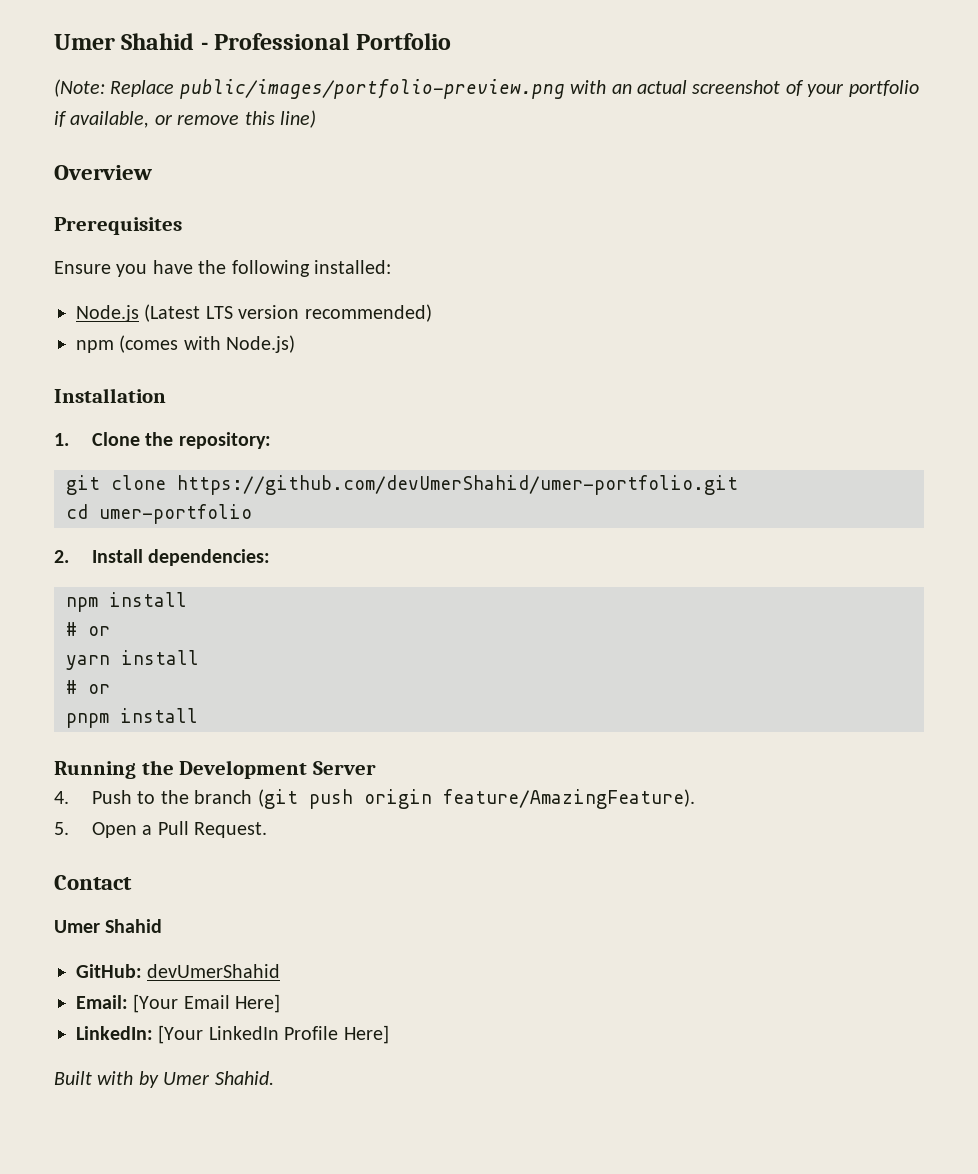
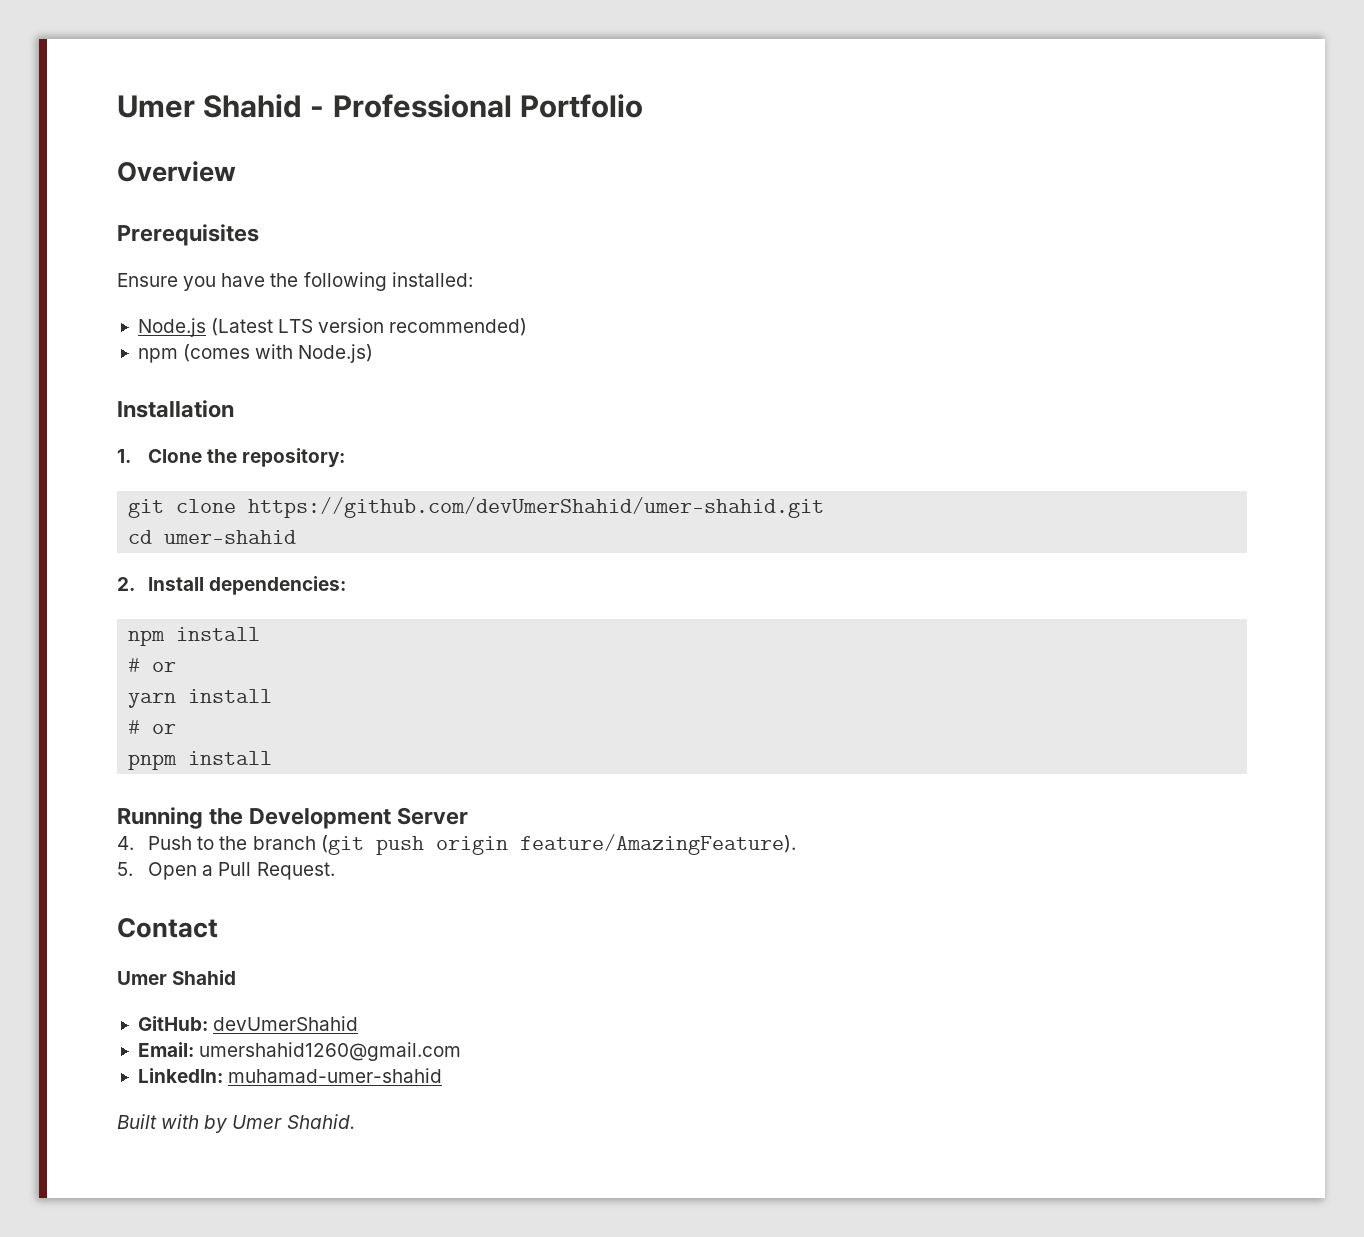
- (Note: Replace public/images/portfolio-preview.png with an actual screenshot of your portfolio if available, or remove this line)
- git clone https://github.com/devUmerShahid/umer-portfolio.git
+ git clone https://github.com/devUmerShahid/umer-shahid.git
- cd umer-portfolio
+ cd umer-shahid
- Email: [Your Email Here]
- LinkedIn: [Your LinkedIn Profile Here]
+ Email: umershahid1260@gmail.com
+ LinkedIn: muhamad-umer-shahid

